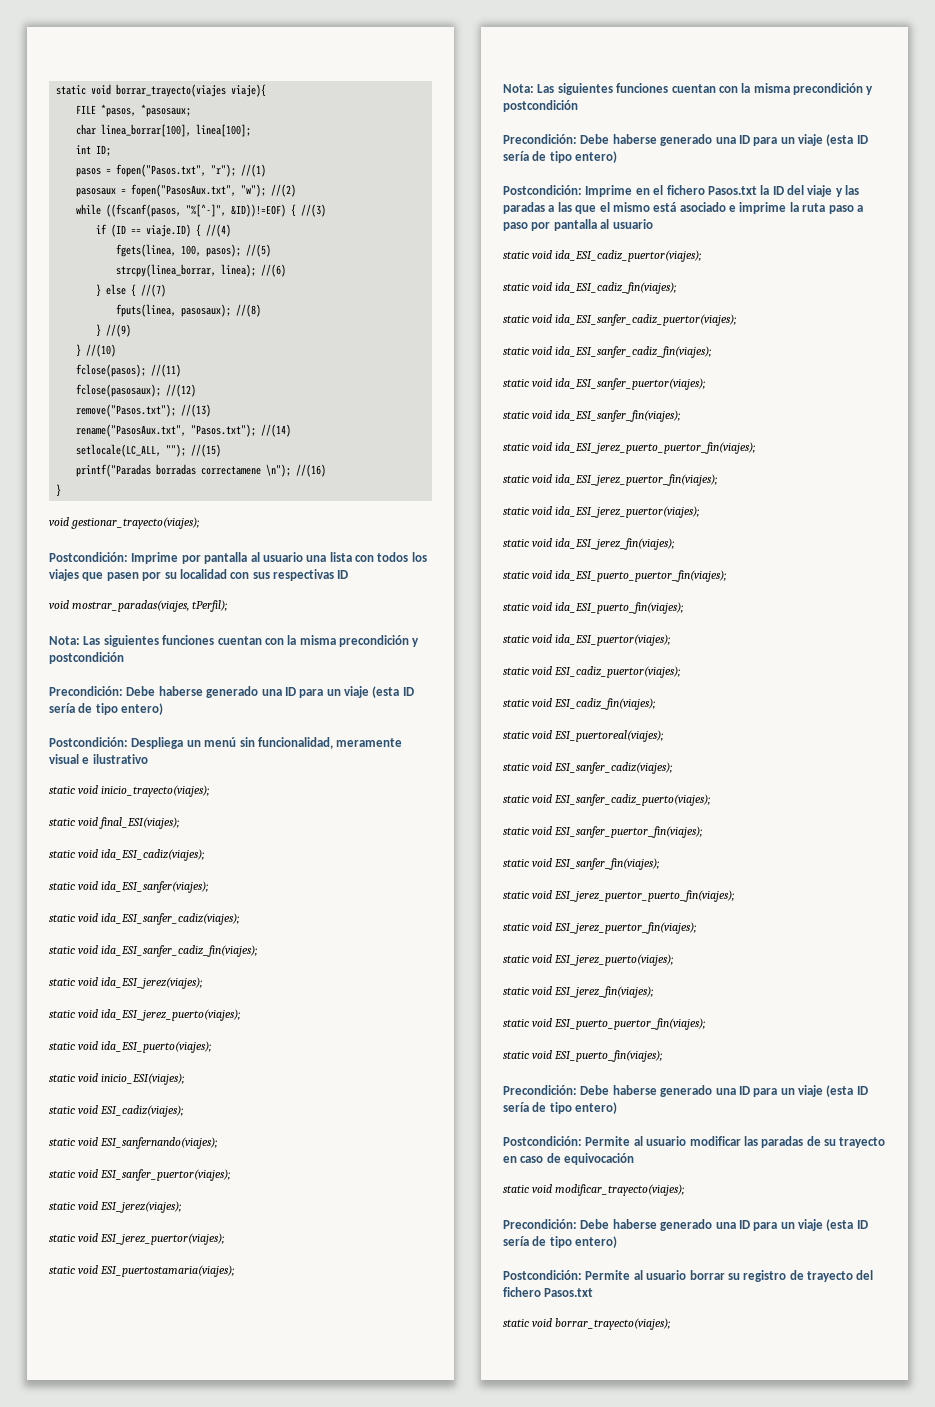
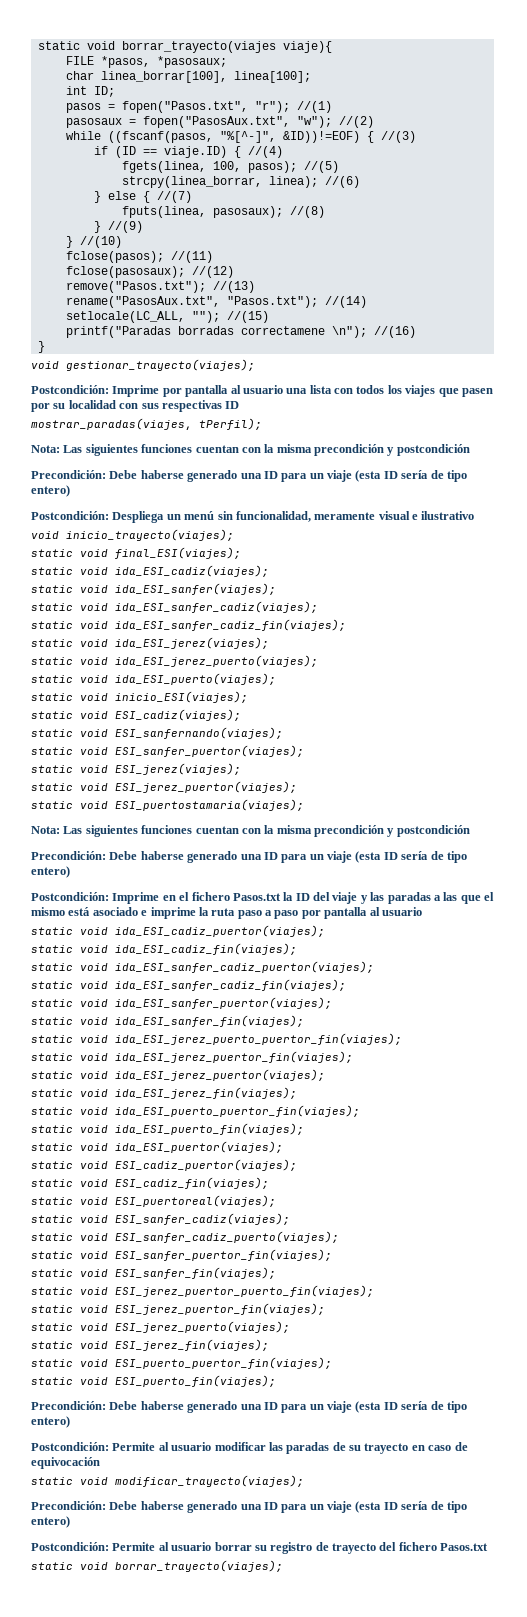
- void mostrar_paradas(viajes, tPerfil);
+ mostrar_paradas(viajes, tPerfil);
- static void inicio_trayecto(viajes);
+ void inicio_trayecto(viajes);

